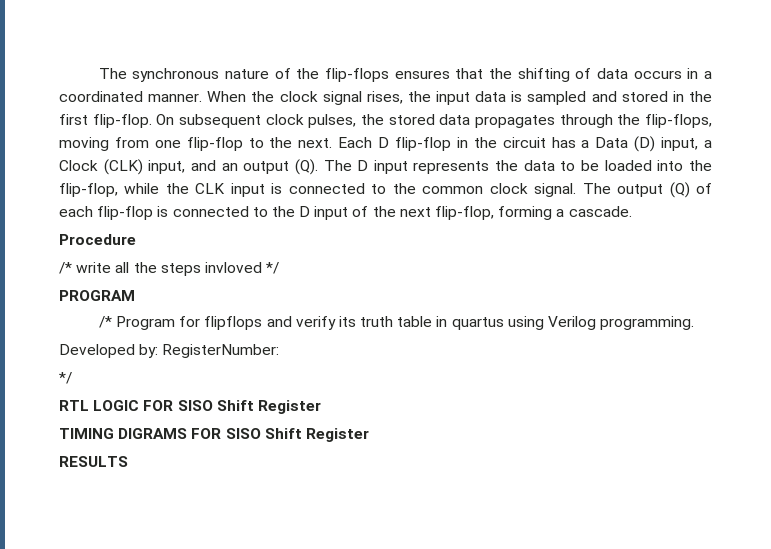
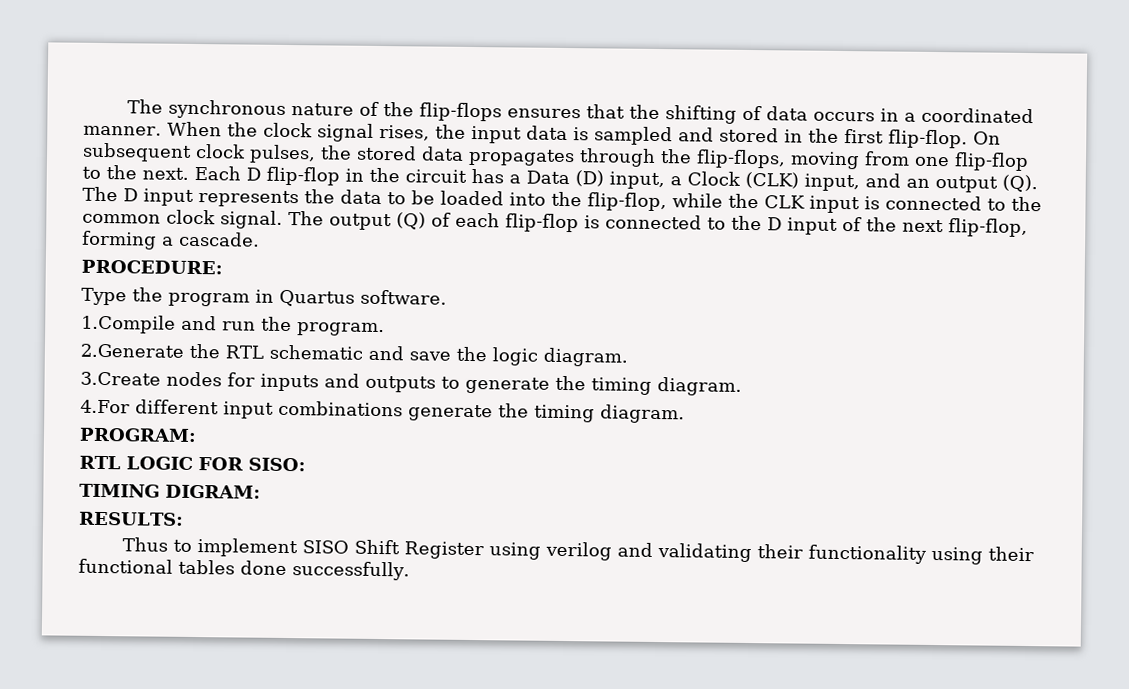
- Procedure
- /* write all the steps invloved */
- PROGRAM
- /* Program for flipflops and verify its truth table in quartus using Verilog programming.
- Developed by: RegisterNumber:
- */
- RTL LOGIC FOR SISO Shift Register
- TIMING DIGRAMS FOR SISO Shift Register
- RESULTS
+ PROCEDURE:
+ Type the program in Quartus software.
+ 1.Compile and run the program.
+ 2.Generate the RTL schematic and save the logic diagram.
+ 3.Create nodes for inputs and outputs to generate the timing diagram.
+ 4.For different input combinations generate the timing diagram.
+ PROGRAM:
+ RTL LOGIC FOR SISO:
+ TIMING DIGRAM:
+ RESULTS:
+ Thus to implement SISO Shift Register using verilog and validating their functionality using their functional tables done successfully.

